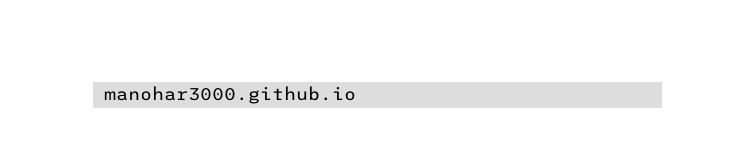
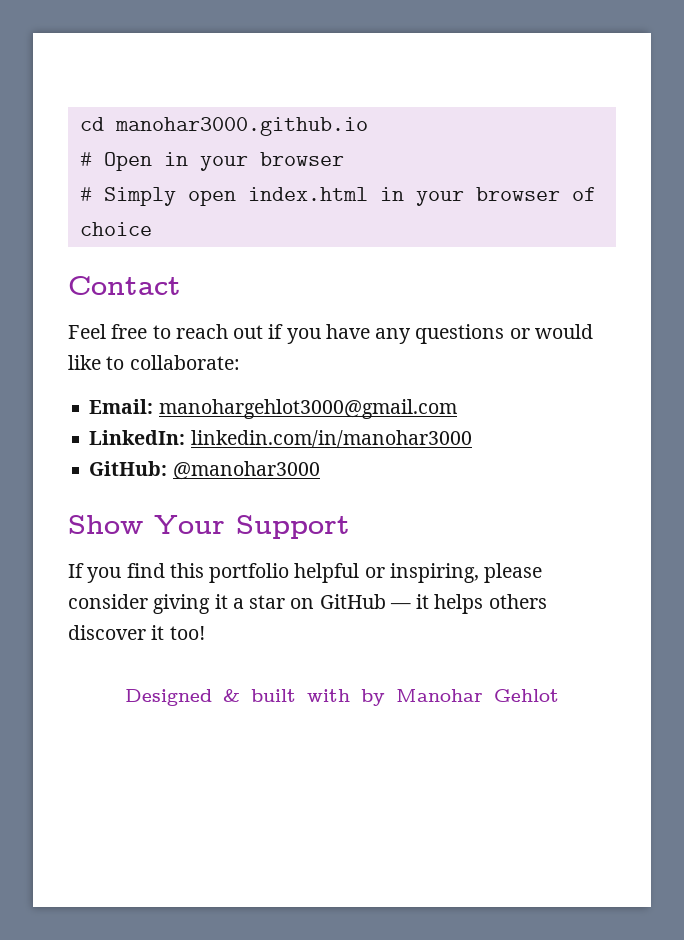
- manohar3000.github.io
+ cd manohar3000.github.io
+ # Open in your browser
+ # Simply open index.html in your browser of choice
+ Contact
+ Feel free to reach out if you have any questions or would like to collaborate:
+ Email: manohargehlot3000@gmail.com
+ LinkedIn: linkedin.com/in/manohar3000
+ GitHub: @manohar3000
+ Show Your Support
+ If you find this portfolio helpful or inspiring, please consider giving it a star on GitHub — it helps others discover it too!
+ Designed & built with by Manohar Gehlot

